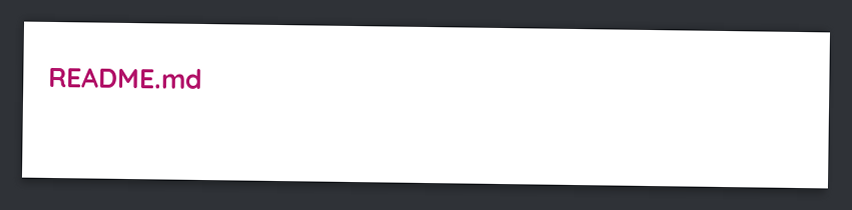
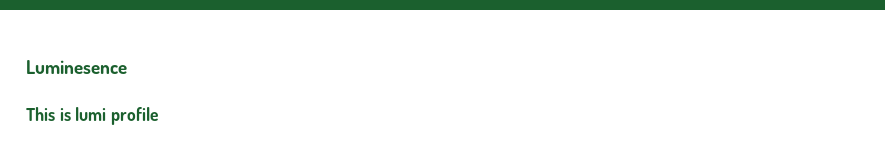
- README.md
+ Luminesence
+ This is lumi profile

